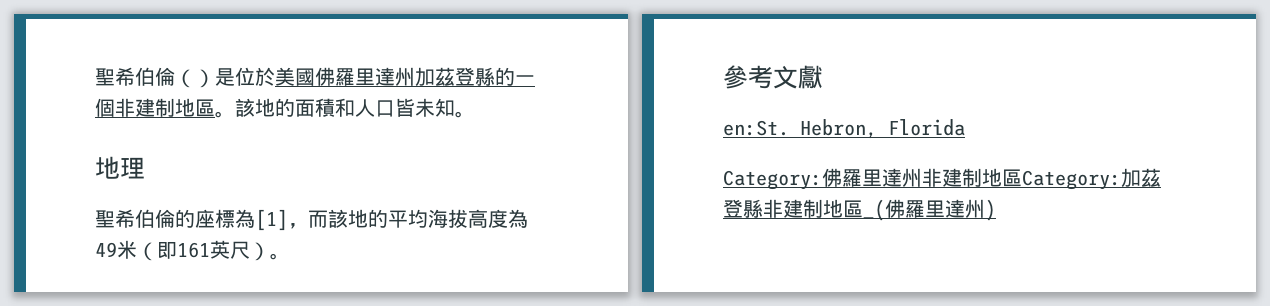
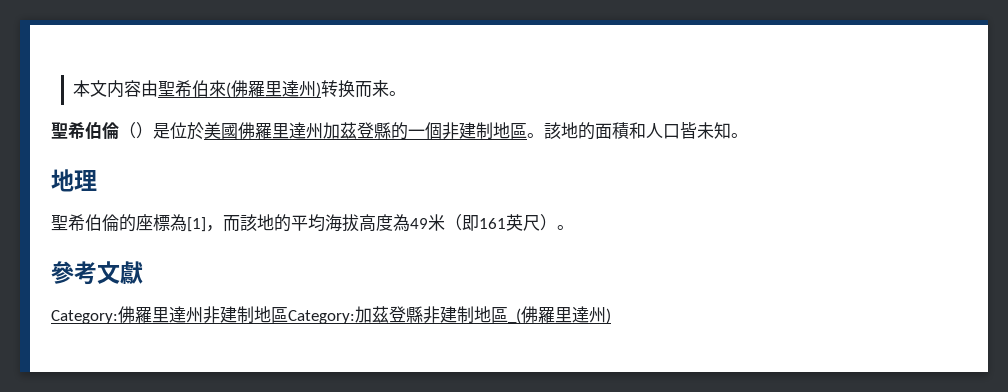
+ 本文内容由聖希伯來(佛羅里達州)转换而来。
- en:St. Hebron, Florida

